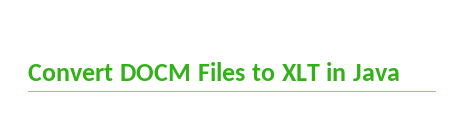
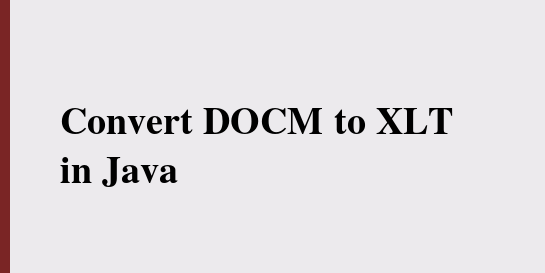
- Convert DOCM Files to XLT in Java
+ Convert DOCM to XLT in Java

